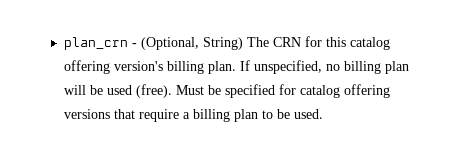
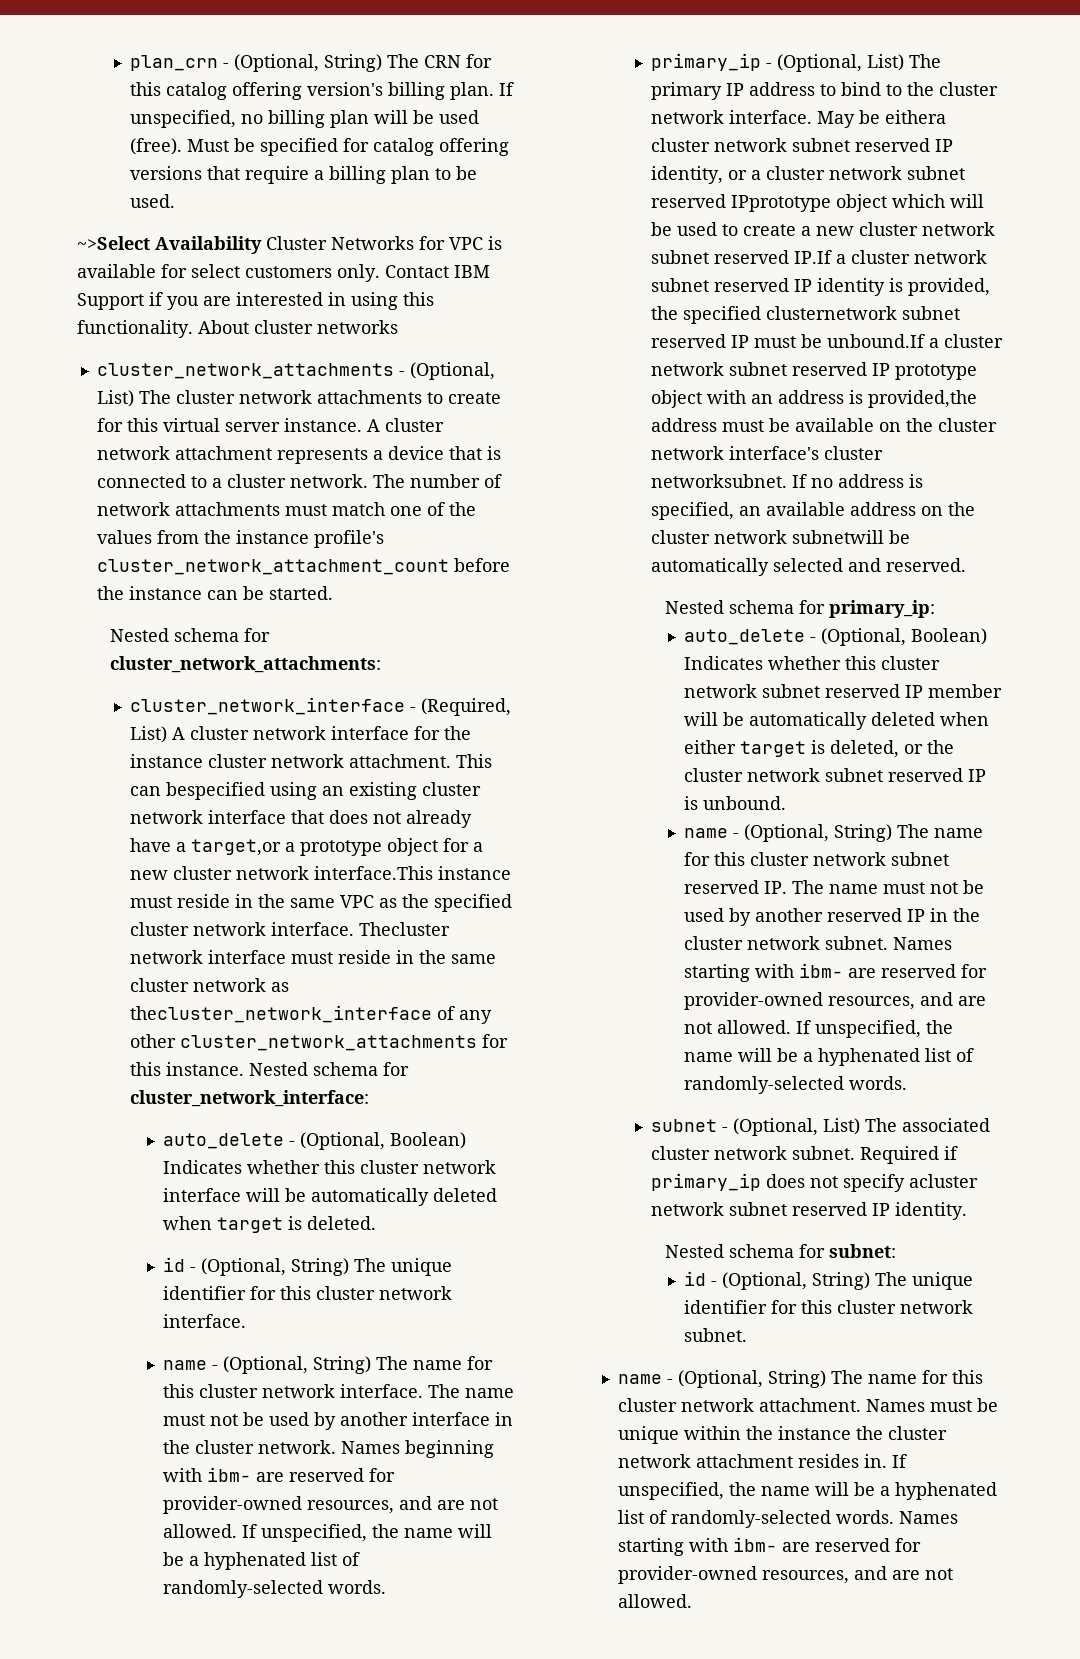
+ ~>Select Availability Cluster Networks for VPC is available for select customers only. Contact IBM Support if you are interested in using this functionality. About cluster networks
+ cluster_network_attachments - (Optional, List) The cluster network attachments to create for this virtual server instance. A cluster network attachment represents a device that is connected to a cluster network. The number of network attachments must match one of the values from the instance profile's cluster_network_attachment_count before the instance can be started.
+ Nested schema for cluster_network_attachments:
+ cluster_network_interface - (Required, List) A cluster network interface for the instance cluster network attachment. This can bespecified using an existing cluster network interface that does not already have a target,or a prototype object for a new cluster network interface.This instance must reside in the same VPC as the specified cluster network interface. Thecluster network interface must reside in the same cluster network as thecluster_network_interface of any other cluster_network_attachments for this instance. Nested schema for cluster_network_interface:
+ auto_delete - (Optional, Boolean) Indicates whether this cluster network interface will be automatically deleted when target is deleted.
+ id - (Optional, String) The unique identifier for this cluster network interface.
+ name - (Optional, String) The name for this cluster network interface. The name must not be used by another interface in the cluster network. Names beginning with ibm- are reserved for provider-owned resources, and are not allowed. If unspecified, the name will be a hyphenated list of randomly-selected words.
+ primary_ip - (Optional, List) The primary IP address to bind to the cluster network interface. May be eithera cluster network subnet reserved IP identity, or a cluster network subnet reserved IPprototype object which will be used to create a new cluster network subnet reserved IP.If a cluster network subnet reserved IP identity is provided, the specified clusternetwork subnet reserved IP must be unbound.If a cluster network subnet reserved IP prototype object with an address is provided,the address must be available on the cluster network interface's cluster networksubnet. If no address is specified, an available address on the cluster network subnetwill be automatically selected and reserved.
+ Nested schema for primary_ip:
+ auto_delete - (Optional, Boolean) Indicates whether this cluster network subnet reserved IP member will be automatically deleted when either target is deleted, or the cluster network subnet reserved IP is unbound.
+ name - (Optional, String) The name for this cluster network subnet reserved IP. The name must not be used by another reserved IP in the cluster network subnet. Names starting with ibm- are reserved for provider-owned resources, and are not allowed. If unspecified, the name will be a hyphenated list of randomly-selected words.
+ subnet - (Optional, List) The associated cluster network subnet. Required if primary_ip does not specify acluster network subnet reserved IP identity.
+ Nested schema for subnet:
+ id - (Optional, String) The unique identifier for this cluster network subnet.
+ name - (Optional, String) The name for this cluster network attachment. Names must be unique within the instance the cluster network attachment resides in. If unspecified, the name will be a hyphenated list of randomly-selected words. Names starting with ibm- are reserved for provider-owned resources, and are not allowed.

